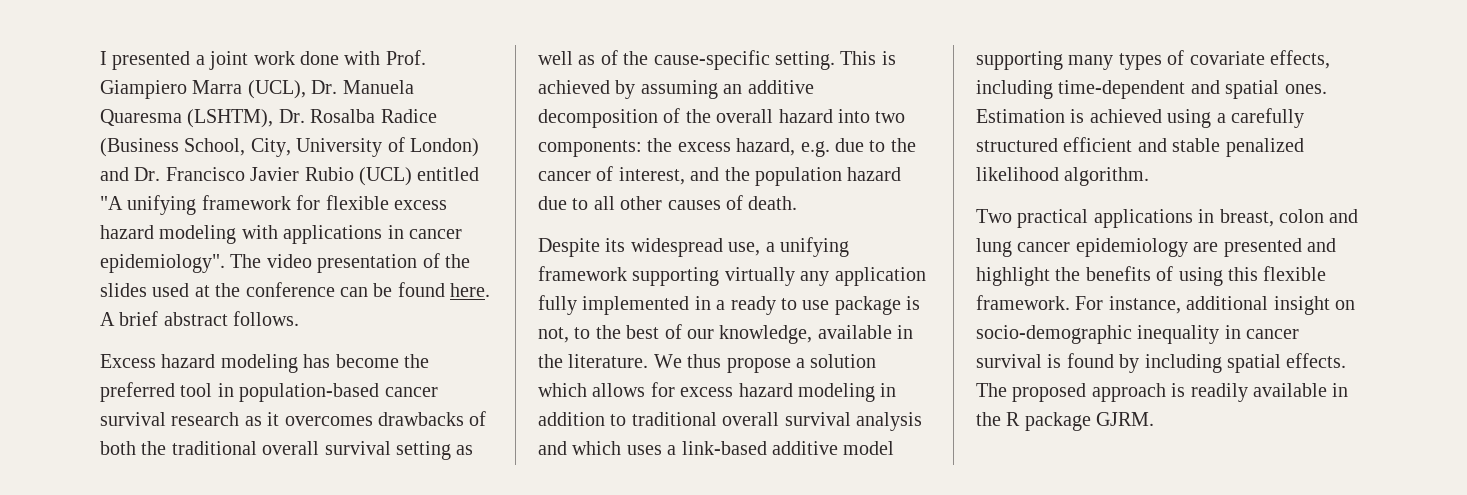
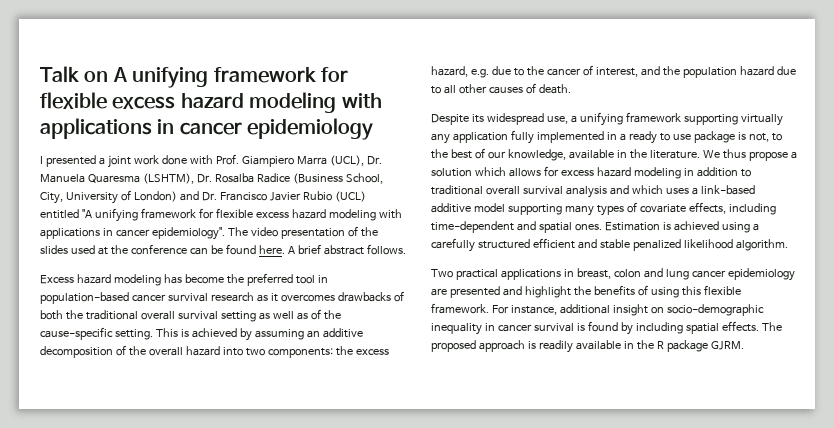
+ Talk on A unifying framework for flexible excess hazard modeling with applications in cancer epidemiology

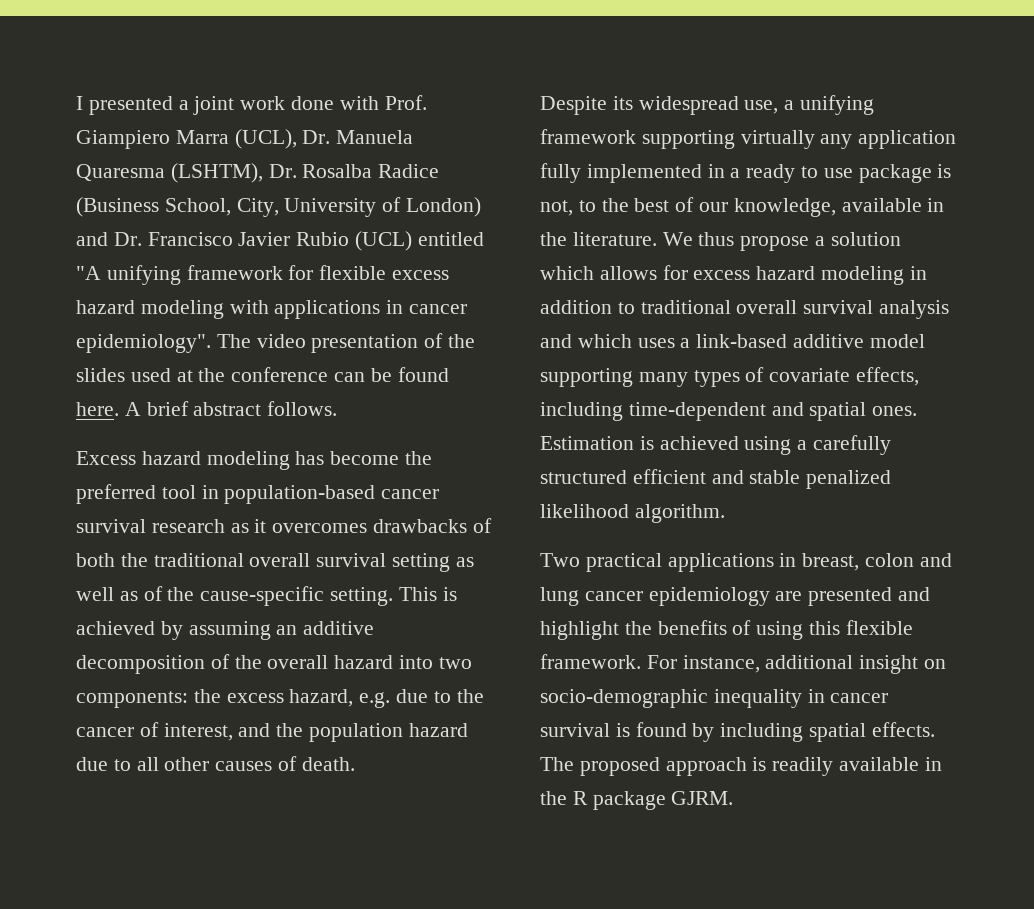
- Talk on A unifying framework for flexible excess hazard modeling with applications in cancer epidemiology

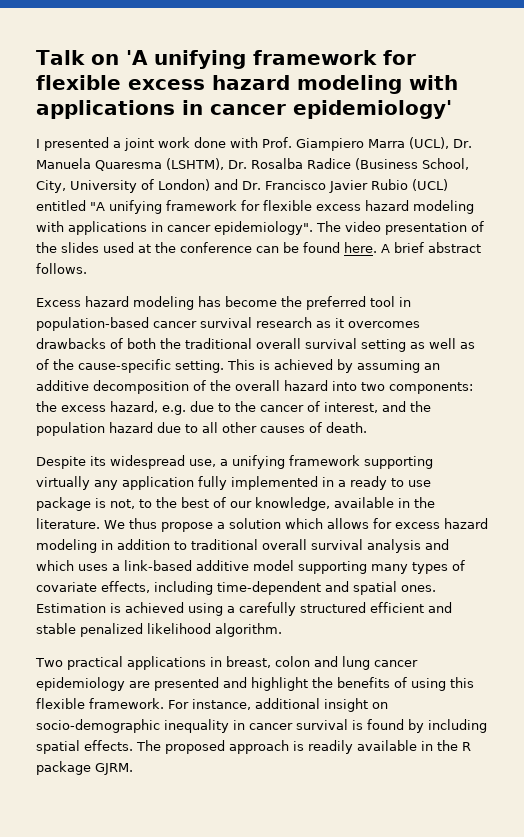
+ Talk on 'A unifying framework for flexible excess hazard modeling with applications in cancer epidemiology'

